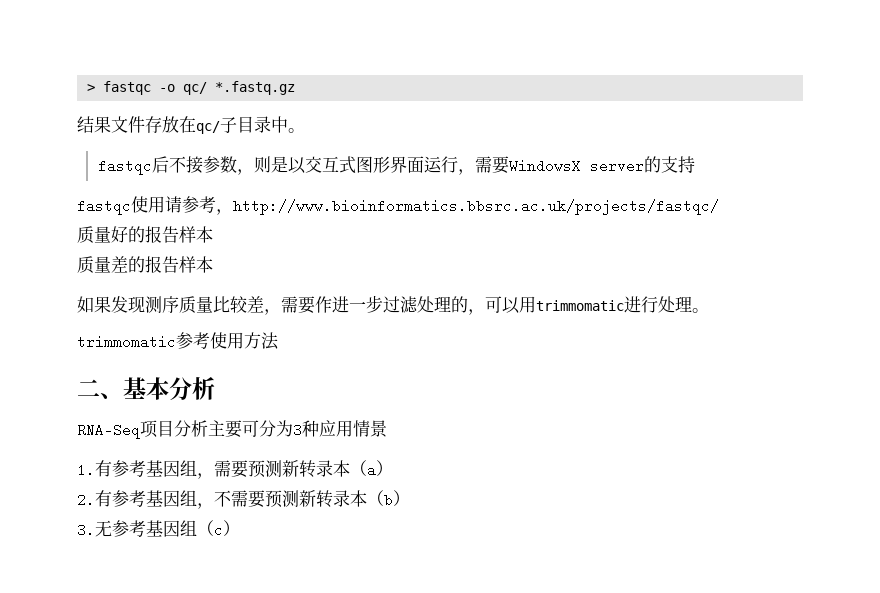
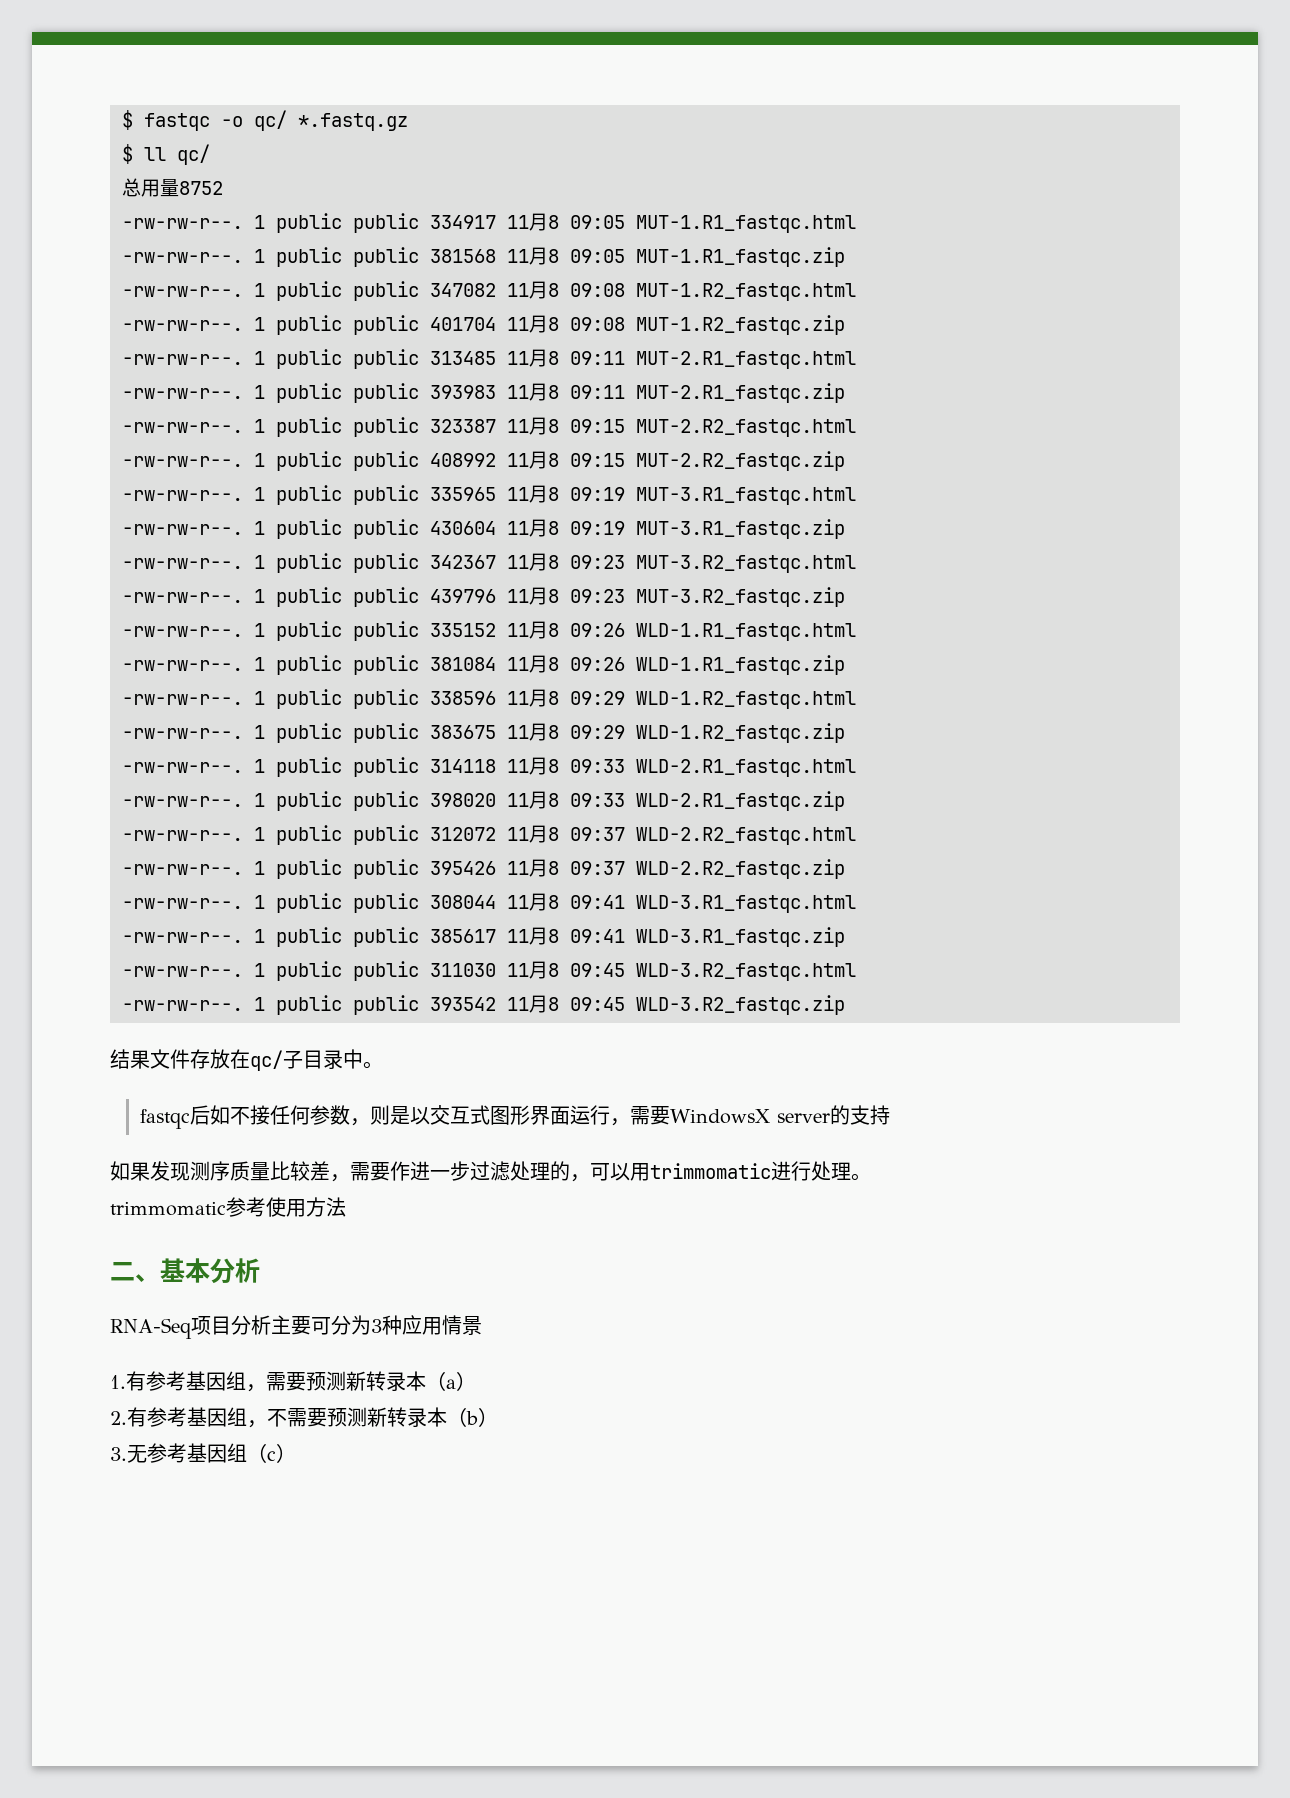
- > fastqc -o qc/ *.fastq.gz
+ $ fastqc -o qc/ *.fastq.gz
+ $ ll qc/
+ 总用量8752
+ -rw-rw-r--. 1 public public 334917 11月8 09:05 MUT-1.R1_fastqc.html
+ -rw-rw-r--. 1 public public 381568 11月8 09:05 MUT-1.R1_fastqc.zip
+ -rw-rw-r--. 1 public public 347082 11月8 09:08 MUT-1.R2_fastqc.html
+ -rw-rw-r--. 1 public public 401704 11月8 09:08 MUT-1.R2_fastqc.zip
+ -rw-rw-r--. 1 public public 313485 11月8 09:11 MUT-2.R1_fastqc.html
+ -rw-rw-r--. 1 public public 393983 11月8 09:11 MUT-2.R1_fastqc.zip
+ -rw-rw-r--. 1 public public 323387 11月8 09:15 MUT-2.R2_fastqc.html
+ -rw-rw-r--. 1 public public 408992 11月8 09:15 MUT-2.R2_fastqc.zip
+ -rw-rw-r--. 1 public public 335965 11月8 09:19 MUT-3.R1_fastqc.html
+ -rw-rw-r--. 1 public public 430604 11月8 09:19 MUT-3.R1_fastqc.zip
+ -rw-rw-r--. 1 public public 342367 11月8 09:23 MUT-3.R2_fastqc.html
+ -rw-rw-r--. 1 public public 439796 11月8 09:23 MUT-3.R2_fastqc.zip
+ -rw-rw-r--. 1 public public 335152 11月8 09:26 WLD-1.R1_fastqc.html
+ -rw-rw-r--. 1 public public 381084 11月8 09:26 WLD-1.R1_fastqc.zip
+ -rw-rw-r--. 1 public public 338596 11月8 09:29 WLD-1.R2_fastqc.html
+ -rw-rw-r--. 1 public public 383675 11月8 09:29 WLD-1.R2_fastqc.zip
+ -rw-rw-r--. 1 public public 314118 11月8 09:33 WLD-2.R1_fastqc.html
+ -rw-rw-r--. 1 public public 398020 11月8 09:33 WLD-2.R1_fastqc.zip
+ -rw-rw-r--. 1 public public 312072 11月8 09:37 WLD-2.R2_fastqc.html
+ -rw-rw-r--. 1 public public 395426 11月8 09:37 WLD-2.R2_fastqc.zip
+ -rw-rw-r--. 1 public public 308044 11月8 09:41 WLD-3.R1_fastqc.html
+ -rw-rw-r--. 1 public public 385617 11月8 09:41 WLD-3.R1_fastqc.zip
+ -rw-rw-r--. 1 public public 311030 11月8 09:45 WLD-3.R2_fastqc.html
+ -rw-rw-r--. 1 public public 393542 11月8 09:45 WLD-3.R2_fastqc.zip
- fastqc后不接参数，则是以交互式图形界面运行，需要WindowsX server的支持
+ fastqc后如不接任何参数，则是以交互式图形界面运行，需要WindowsX server的支持
- fastqc使用请参考，http://www.bioinformatics.bbsrc.ac.uk/projects/fastqc/
- 质量好的报告样本
- 质量差的报告样本

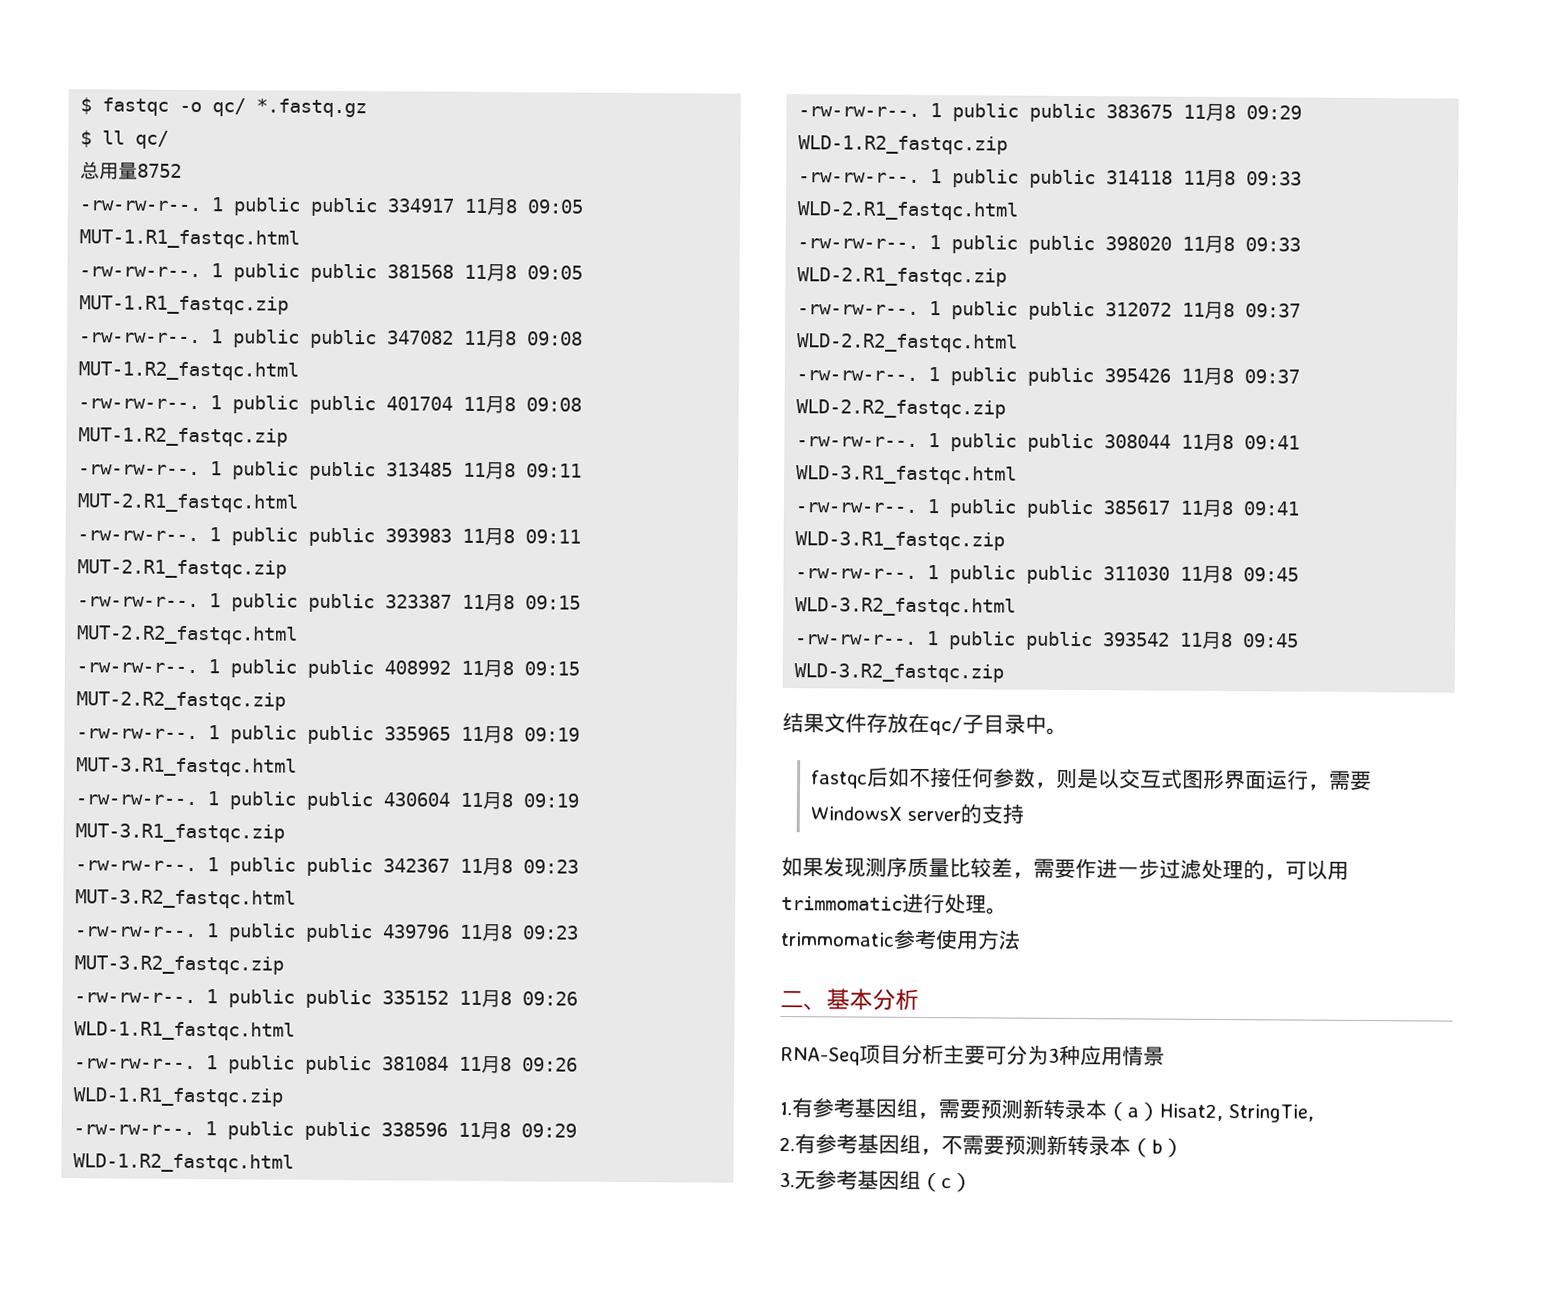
- 1.有参考基因组，需要预测新转录本（a）
+ 1.有参考基因组，需要预测新转录本（a）Hisat2, StringTie,

